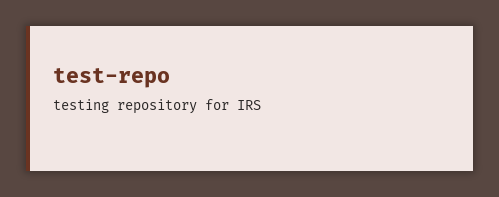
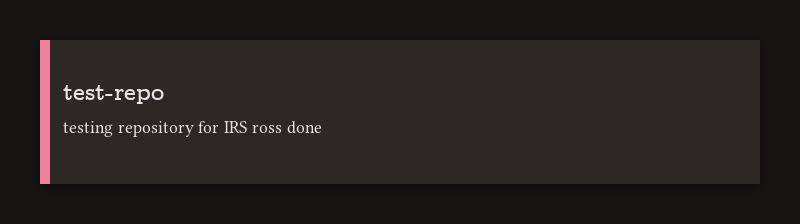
- testing repository for IRS
+ testing repository for IRS ross done

